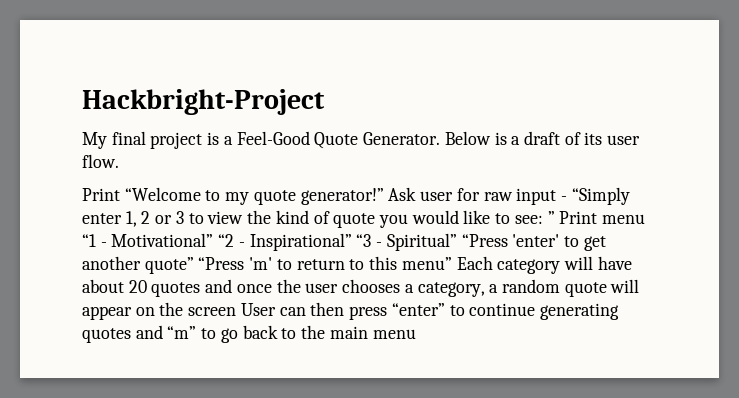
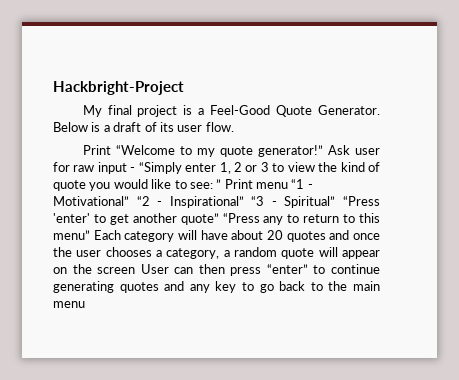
- ” Print menu “1 - Motivational” “2 - Inspirational” “3 - Spiritual” “Press 'enter' to get another quote” “Press 'm' to return to this menu” Each category will have about 20 quotes and once the user chooses a category, a random quote will appear on the screen User can then press “enter” to continue generating quotes and “m” to go back to the main menu
+ ” Print menu “1 - Motivational” “2 - Inspirational” “3 - Spiritual” “Press 'enter' to get another quote” “Press any to return to this menu” Each category will have about 20 quotes and once the user chooses a category, a random quote will appear on the screen User can then press “enter” to continue generating quotes and any key to go back to the main menu

